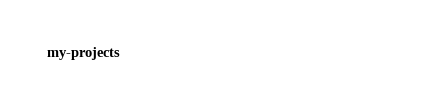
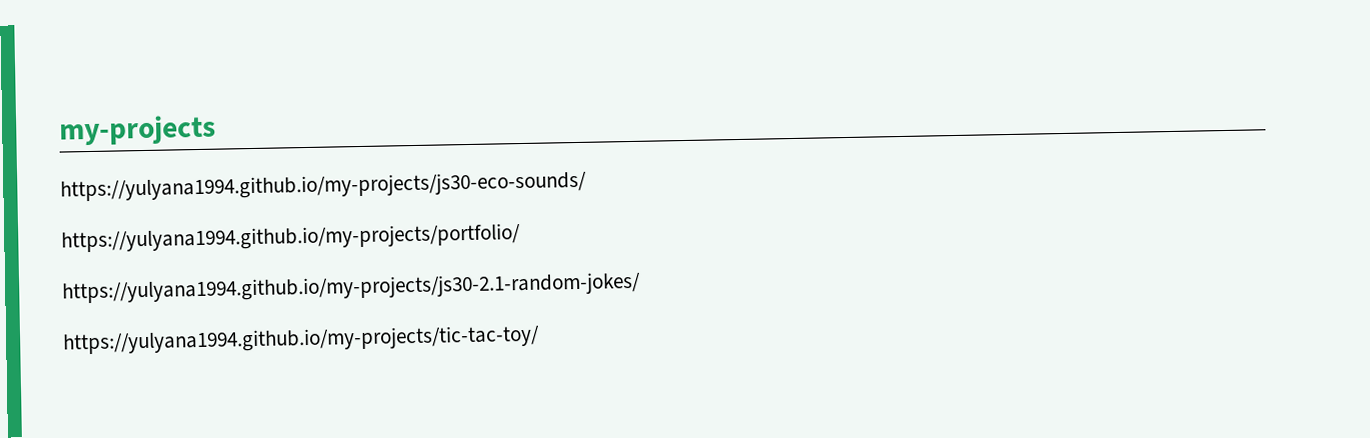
+ https://yulyana1994.github.io/my-projects/js30-eco-sounds/
+ https://yulyana1994.github.io/my-projects/portfolio/
+ https://yulyana1994.github.io/my-projects/js30-2.1-random-jokes/
+ https://yulyana1994.github.io/my-projects/tic-tac-toy/

